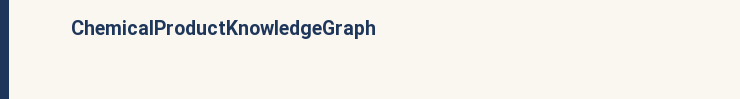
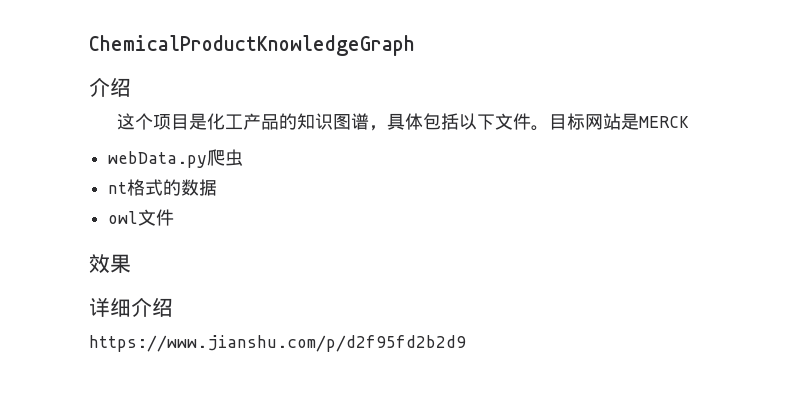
  ChemicalProductKnowledgeGraph
+ 介绍
+ 这个项目是化工产品的知识图谱，具体包括以下文件。目标网站是MERCK
+ webData.py爬虫
+ nt格式的数据
+ owl文件
+ 效果
+ 详细介绍
+ https://www.jianshu.com/p/d2f95fd2b2d9

